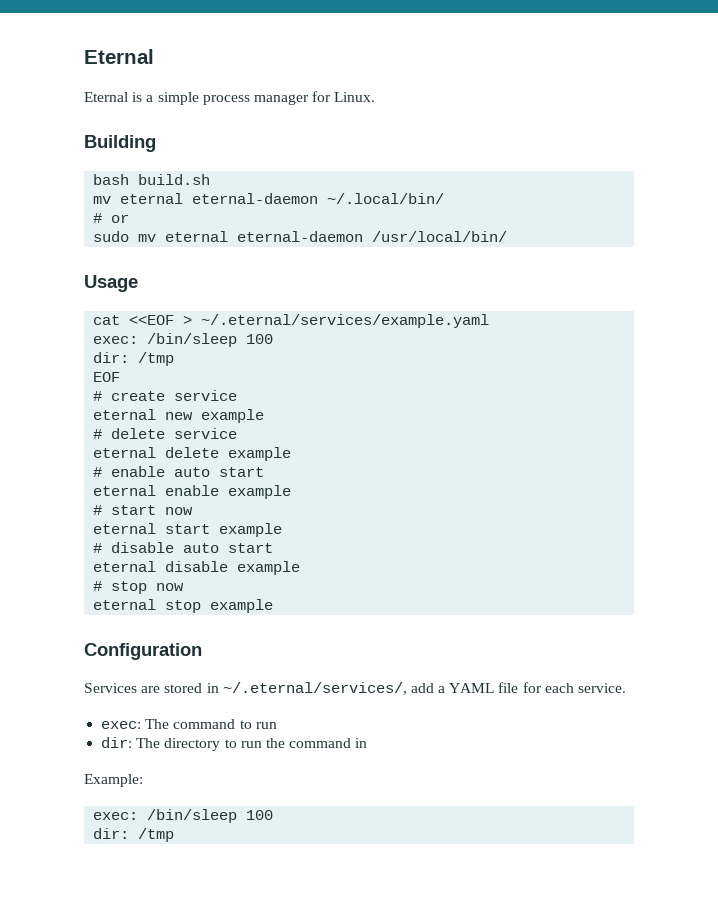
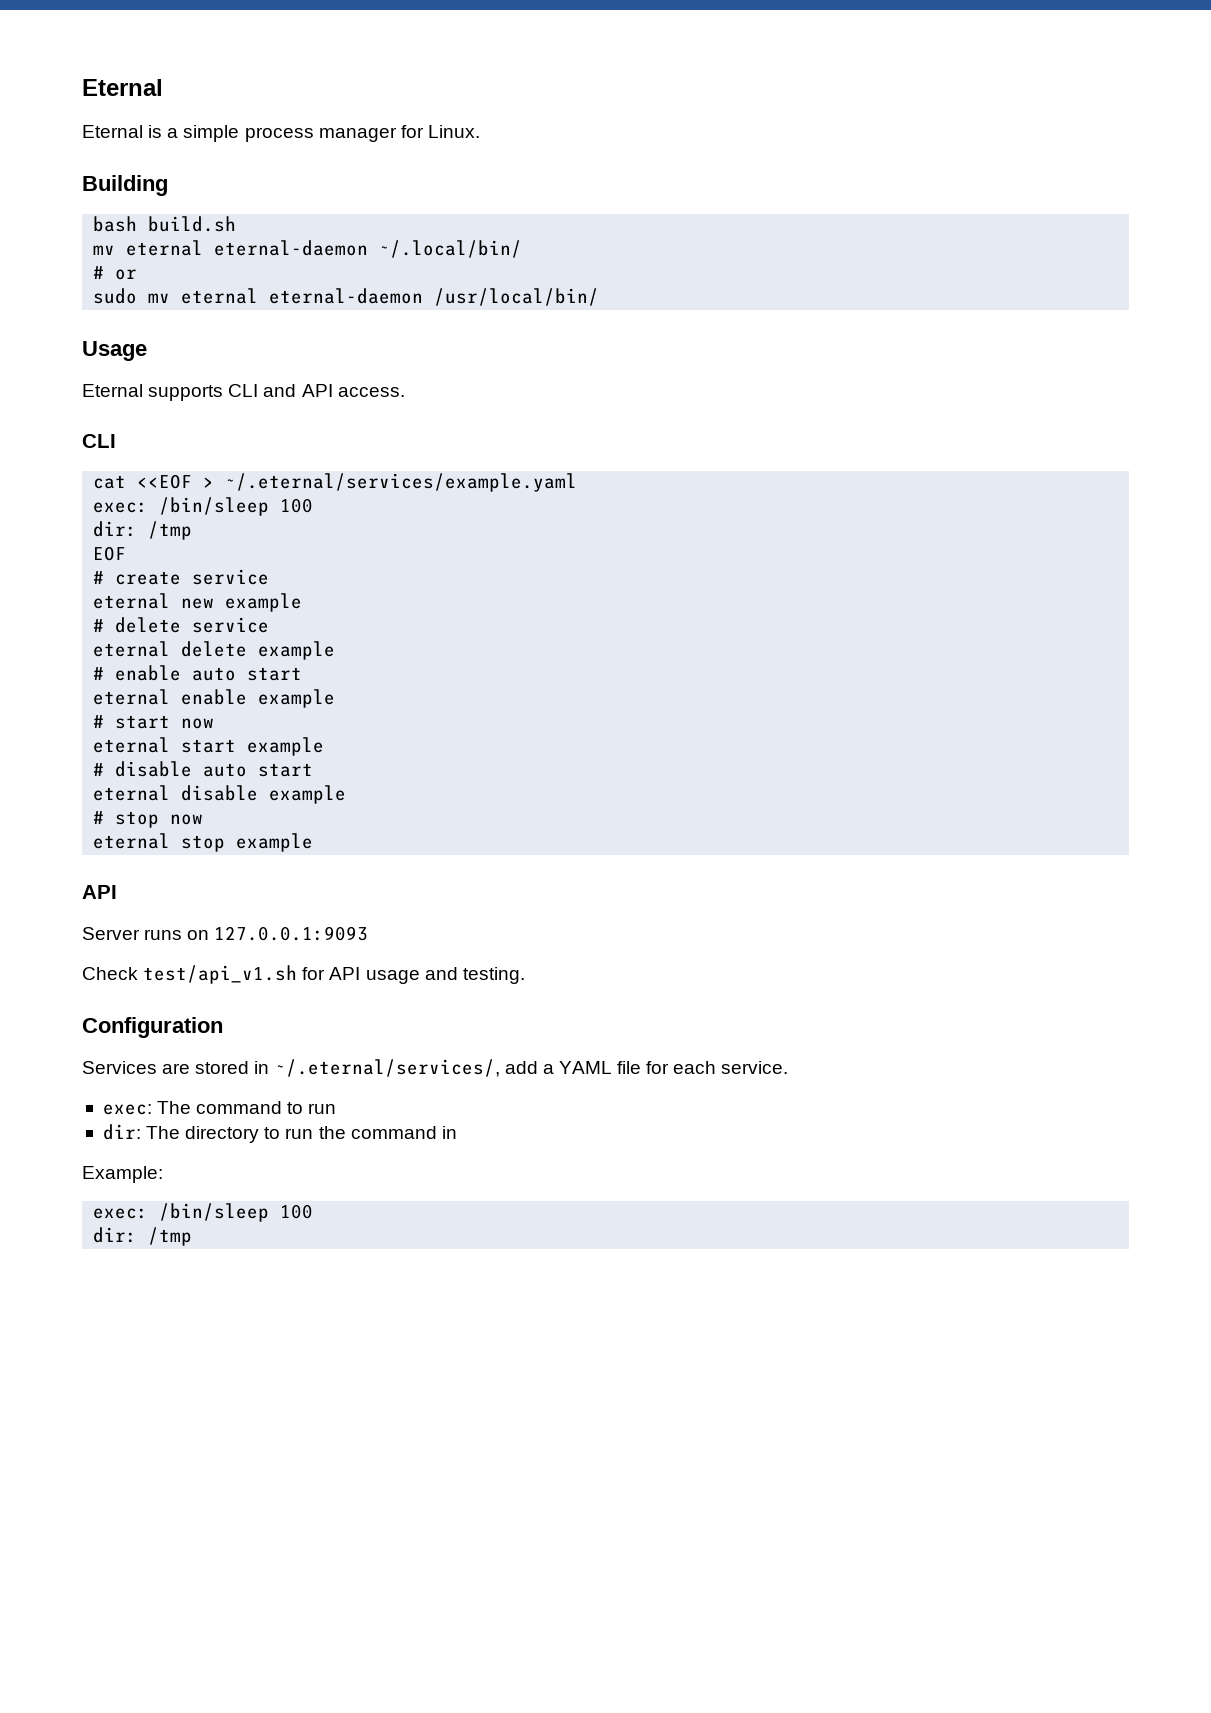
+ Eternal supports CLI and API access.
+ CLI
  eternal stop example
+ API
+ Server runs on 127.0.0.1:9093
+ Check test/api_v1.sh for API usage and testing.

